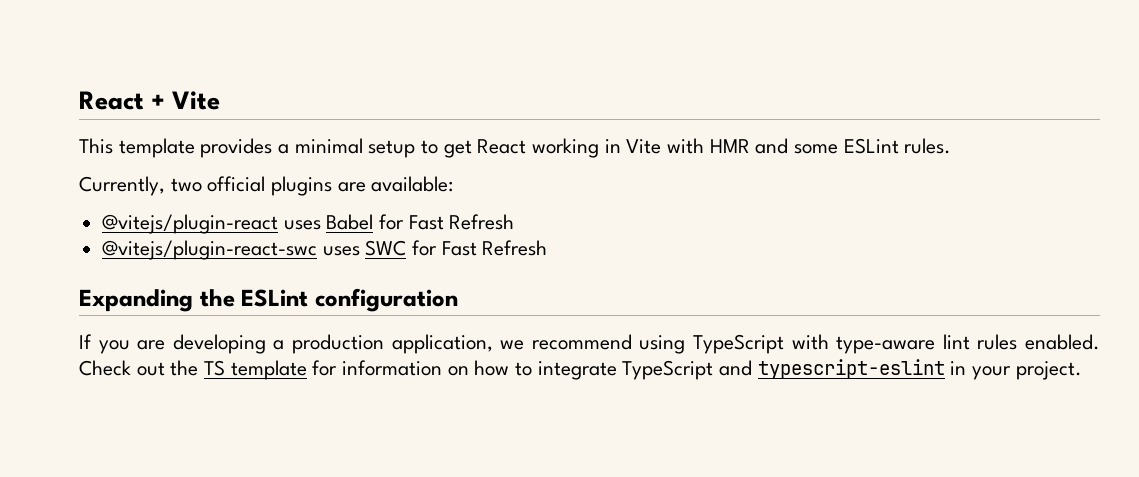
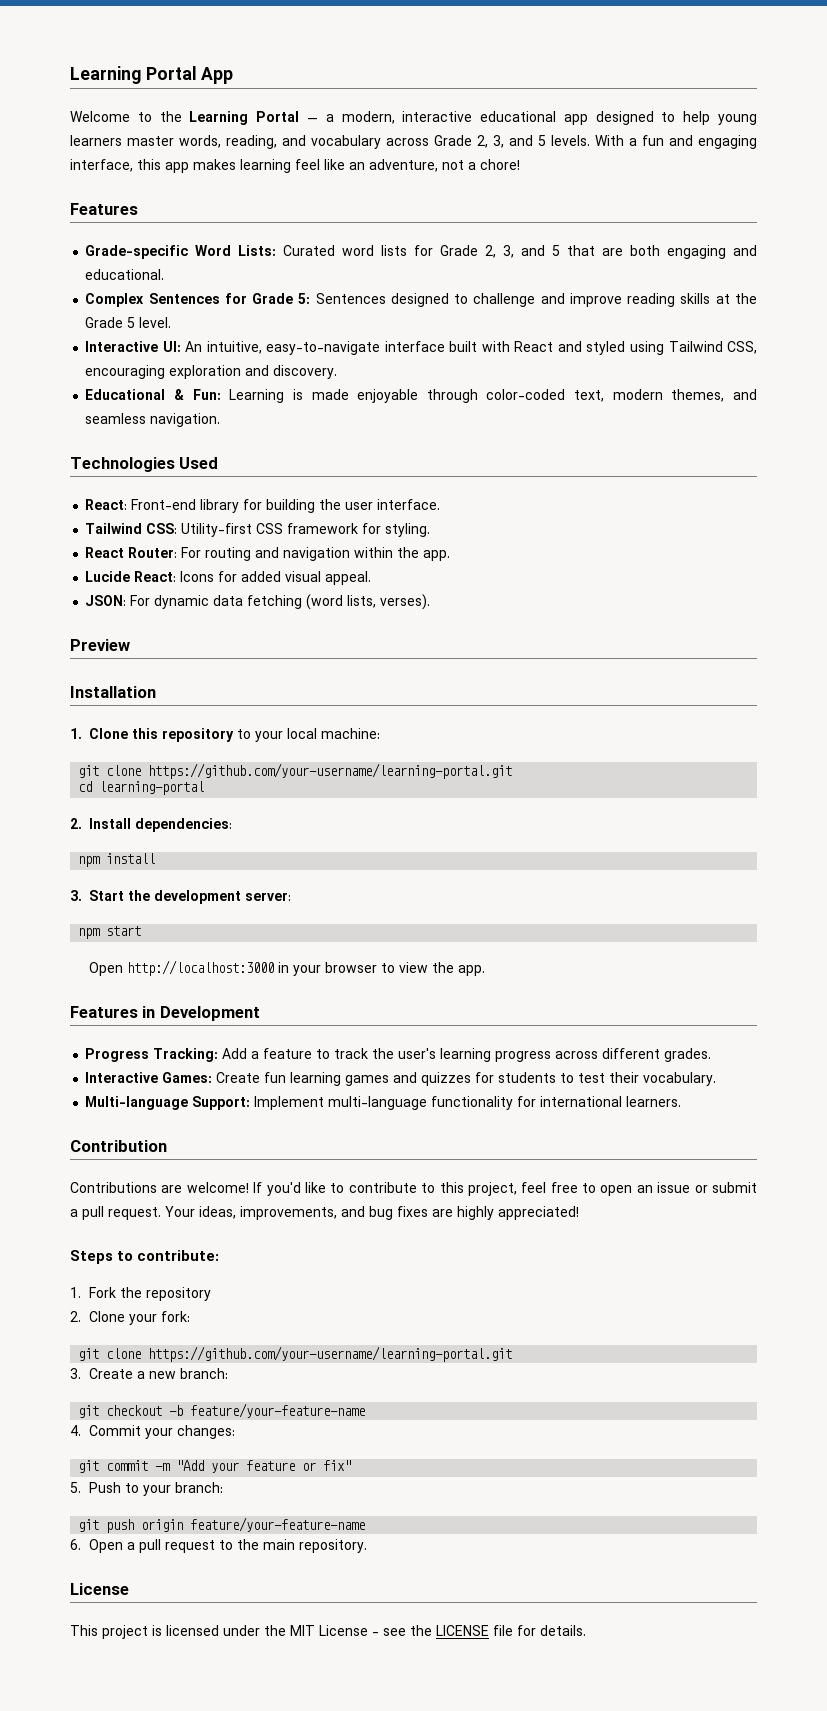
- React + Vite
- This template provides a minimal setup to get React working in Vite with HMR and some ESLint rules.
- Currently, two official plugins are available:
- @vitejs/plugin-react uses Babel for Fast Refresh
- @vitejs/plugin-react-swc uses SWC for Fast Refresh
- Expanding the ESLint configuration
- If you are developing a production application, we recommend using TypeScript with type-aware lint rules enabled. Check out the TS template for information on how to integrate TypeScript and typescript-eslint in your project.
+ Learning Portal App
+ Welcome to the Learning Portal — a modern, interactive educational app designed to help young learners master words, reading, and vocabulary across Grade 2, 3, and 5 levels. With a fun and engaging interface, this app makes learning feel like an adventure, not a chore!
+ Features
+ Grade-specific Word Lists: Curated word lists for Grade 2, 3, and 5 that are both engaging and educational.
+ Complex Sentences for Grade 5: Sentences designed to challenge and improve reading skills at the Grade 5 level.
+ Interactive UI: An intuitive, easy-to-navigate interface built with React and styled using Tailwind CSS, encouraging exploration and discovery.
+ Educational & Fun: Learning is made enjoyable through color-coded text, modern themes, and seamless navigation.
+ Technologies Used
+ React: Front-end library for building the user interface.
+ Tailwind CSS: Utility-first CSS framework for styling.
+ React Router: For routing and navigation within the app.
+ Lucide React: Icons for added visual appeal.
+ JSON: For dynamic data fetching (word lists, verses).
+ Preview
+ Installation
+ 1. Clone this repository to your local machine:
+ git clone https://github.com/your-username/learning-portal.git
+ cd learning-portal
+ 2. Install dependencies:
+ npm install
+ 3. Start the development server:
+ npm start
+ Open http://localhost:3000 in your browser to view the app.
+ Features in Development
+ Progress Tracking: Add a feature to track the user's learning progress across different grades.
+ Interactive Games: Create fun learning games and quizzes for students to test their vocabulary.
+ Multi-language Support: Implement multi-language functionality for international learners.
+ Contribution
+ Contributions are welcome! If you'd like to contribute to this project, feel free to open an issue or submit a pull request. Your ideas, improvements, and bug fixes are highly appreciated!
+ Steps to contribute:
+ 1. Fork the repository
+ 2. Clone your fork:
+ git clone https://github.com/your-username/learning-portal.git
+ 3. Create a new branch:
+ git checkout -b feature/your-feature-name
+ 4. Commit your changes:
+ git commit -m "Add your feature or fix"
+ 5. Push to your branch:
+ git push origin feature/your-feature-name
+ 6. Open a pull request to the main repository.
+ License
+ This project is licensed under the MIT License - see the LICENSE file for details.

